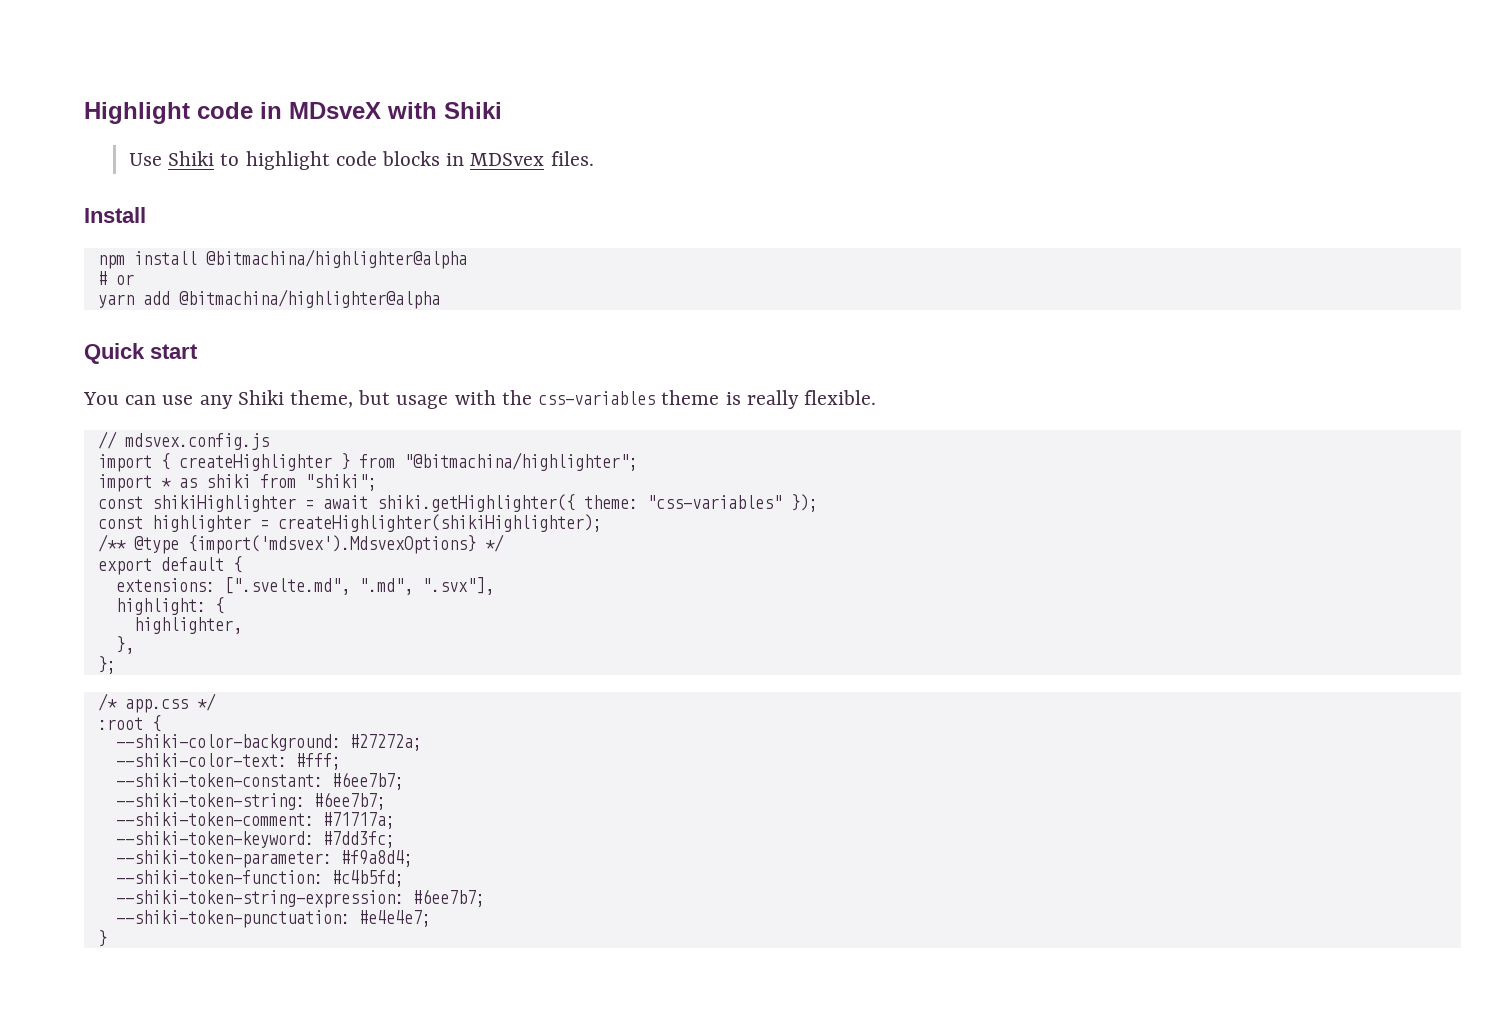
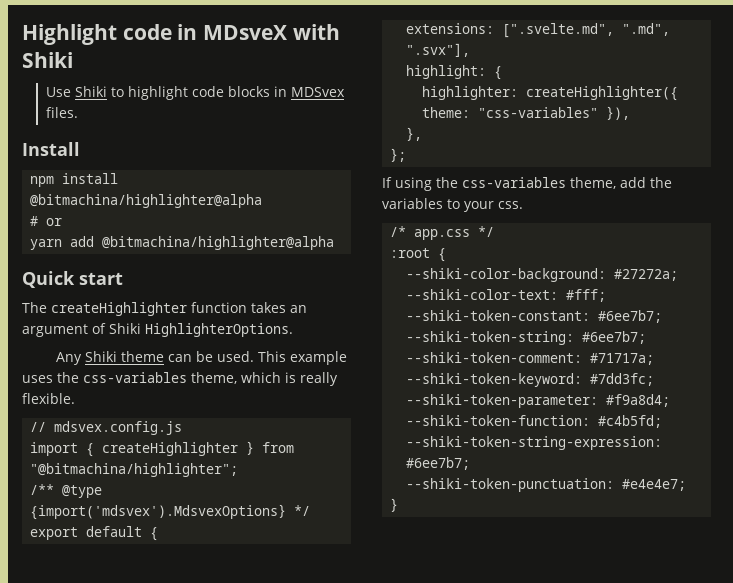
- You can use any Shiki theme, but usage with the css-variables theme is really flexible.
+ The createHighlighter function takes an argument of Shiki HighlighterOptions.
+ Any Shiki theme can be used. This example uses the css-variables theme, which is really flexible.
- import * as shiki from "shiki";
- const shikiHighlighter = await shiki.getHighlighter({ theme: "css-variables" });
- const highlighter = createHighlighter(shikiHighlighter);
- highlighter,
+ highlighter: createHighlighter({ theme: "css-variables" }),
  },
  };
+ If using the css-variables theme, add the variables to your css.

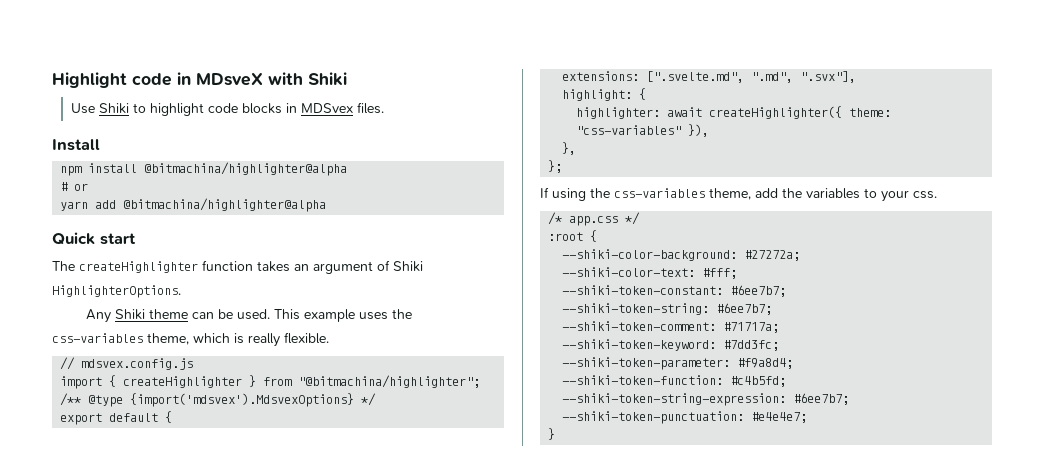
- highlighter: createHighlighter({ theme: "css-variables" }),
+ highlighter: await createHighlighter({ theme: "css-variables" }),

